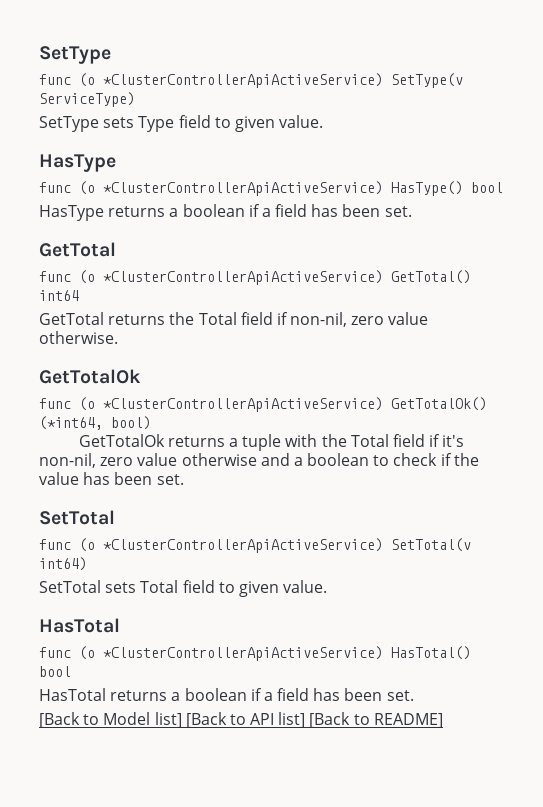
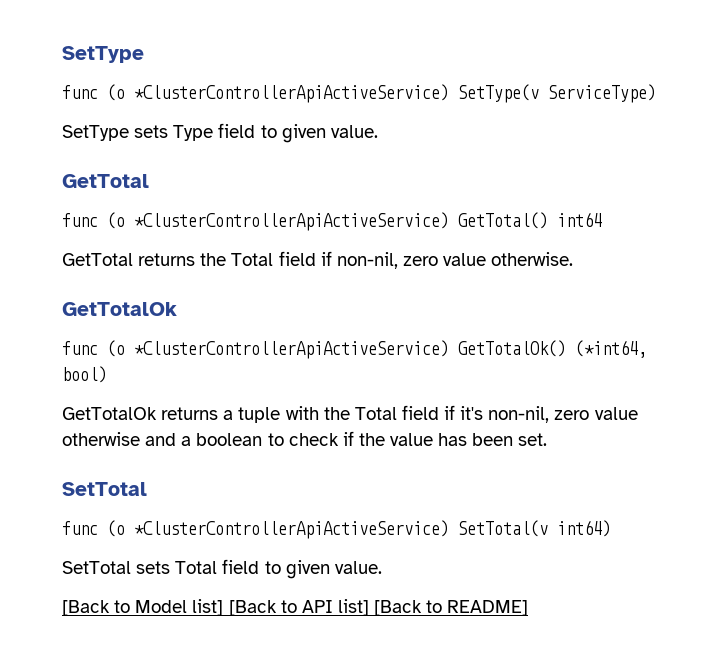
  SetType sets Type field to given value.
- HasType
- func (o *ClusterControllerApiActiveService) HasType() bool
- HasType returns a boolean if a field has been set.
  SetTotal sets Total field to given value.
- HasTotal
- func (o *ClusterControllerApiActiveService) HasTotal() bool
- HasTotal returns a boolean if a field has been set.

